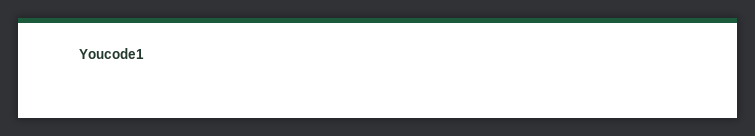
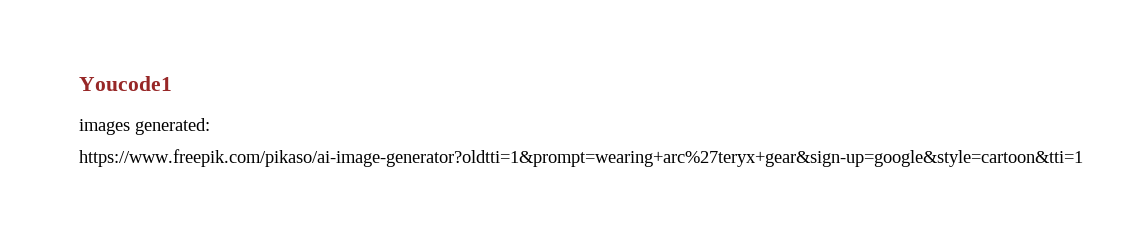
+ images generated: https://www.freepik.com/pikaso/ai-image-generator?oldtti=1&prompt=wearing+arc%27teryx+gear&sign-up=google&style=cartoon&tti=1

